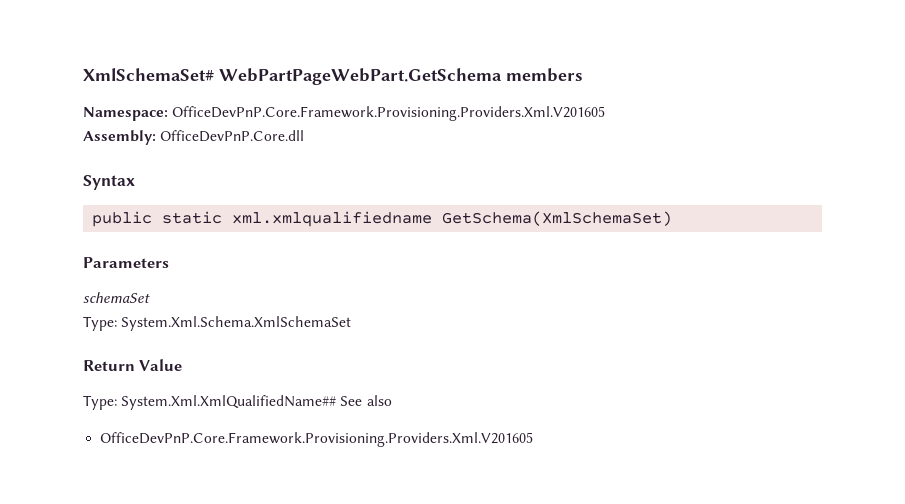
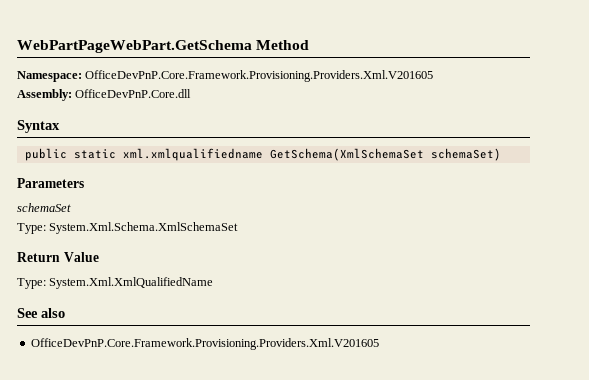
- XmlSchemaSet# WebPartPageWebPart.GetSchema members
+ WebPartPageWebPart.GetSchema Method
- public static xml.xmlqualifiedname GetSchema(XmlSchemaSet)
+ public static xml.xmlqualifiedname GetSchema(XmlSchemaSet schemaSet)
- Type: System.Xml.XmlQualifiedName## See also
+ Type: System.Xml.XmlQualifiedName
+ See also

